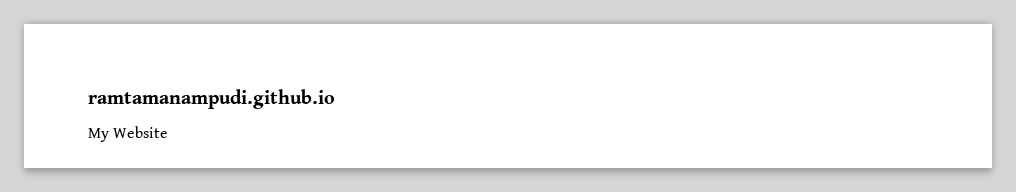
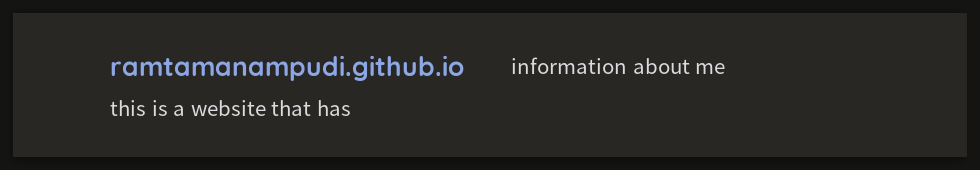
- My Website
+ this is a website that has information about me

